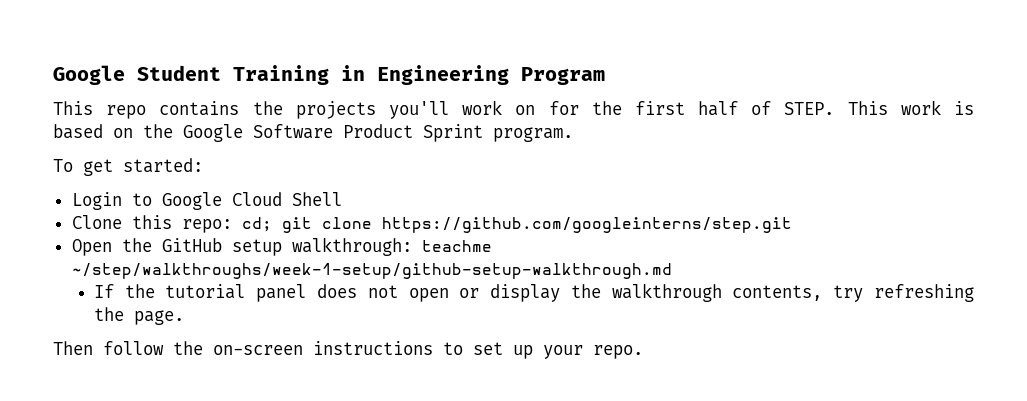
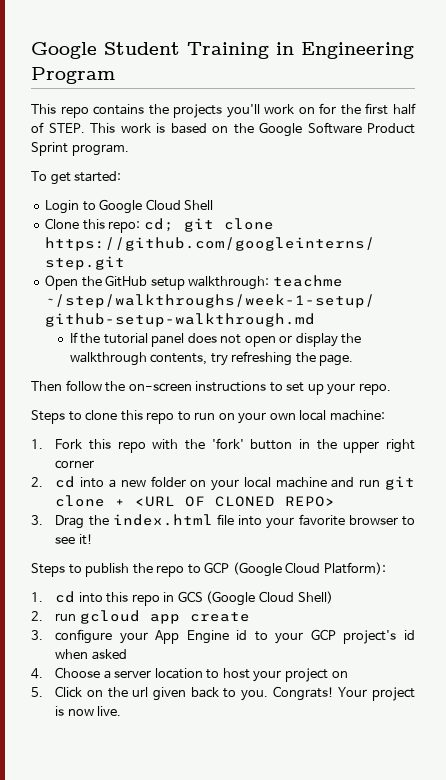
+ Steps to clone this repo to run on your own local machine:
+ 1. Fork this repo with the 'fork' button in the upper right corner
+ 2. cd into a new folder on your local machine and run git clone + <URL OF CLONED REPO>
+ 3. Drag the index.html file into your favorite browser to see it!
+ Steps to publish the repo to GCP (Google Cloud Platform):
+ 1. cd into this repo in GCS (Google Cloud Shell)
+ 2. run gcloud app create
+ 3. configure your App Engine id to your GCP project's id when asked
+ 4. Choose a server location to host your project on
+ 5. Click on the url given back to you. Congrats! Your project is now live.

